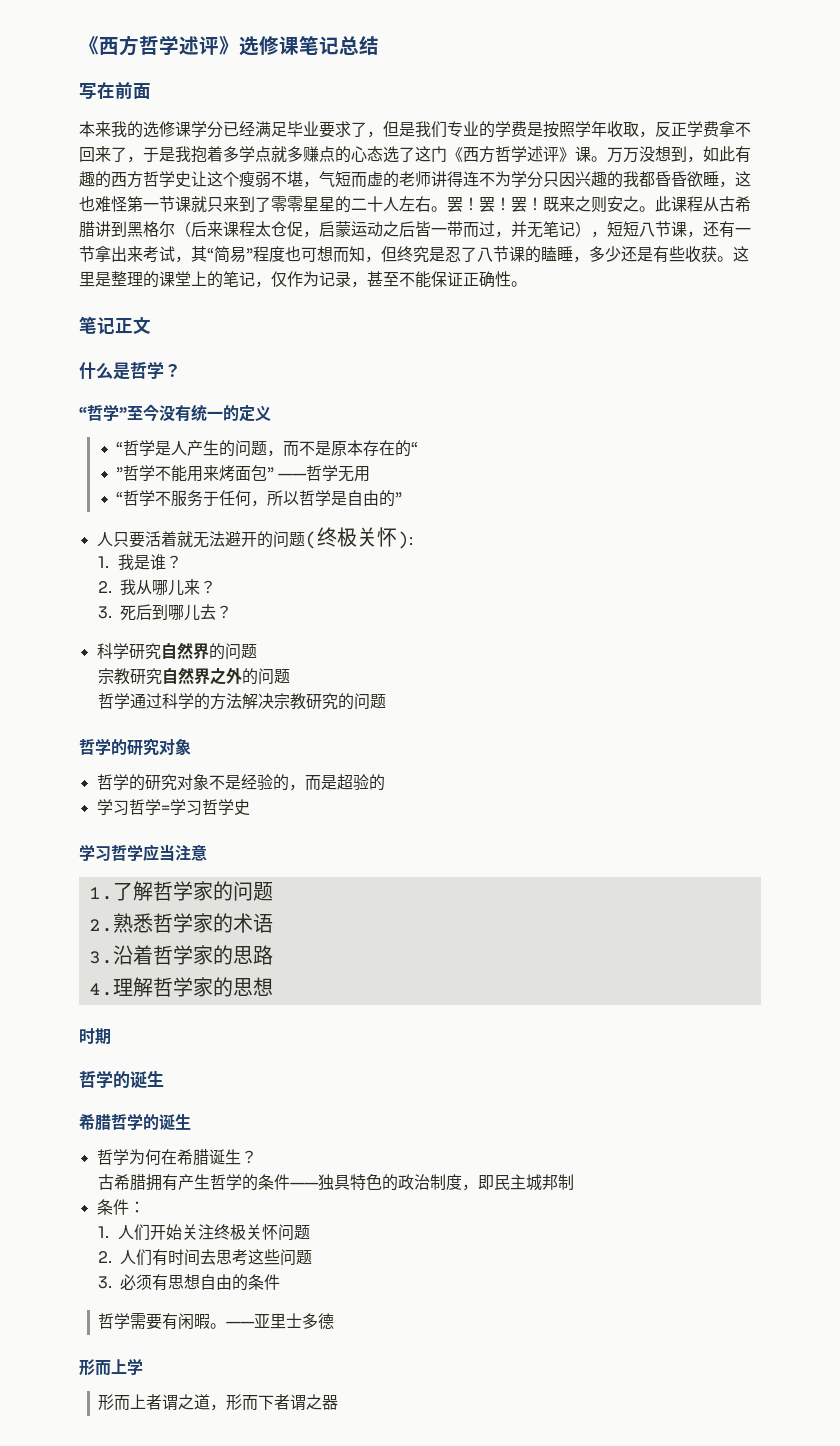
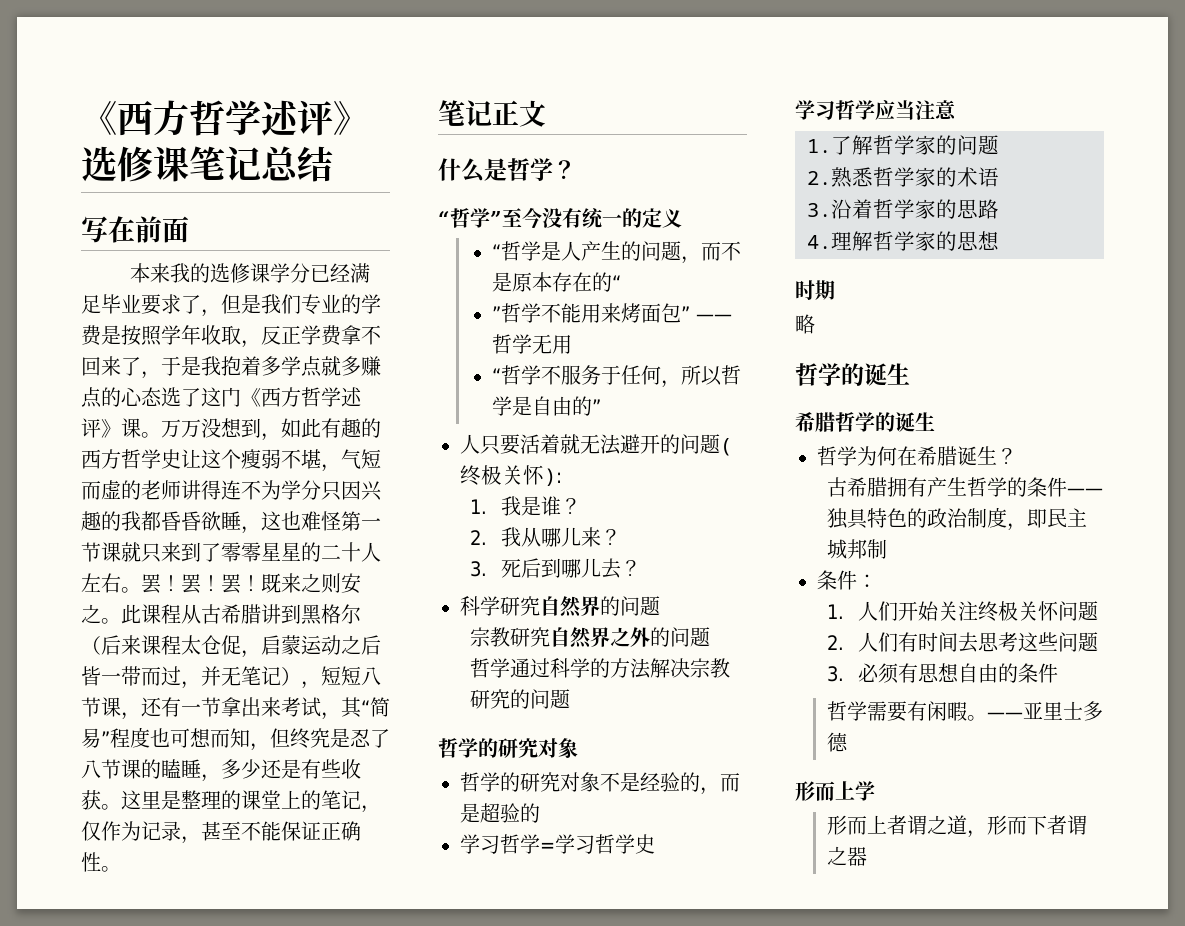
+ 略

